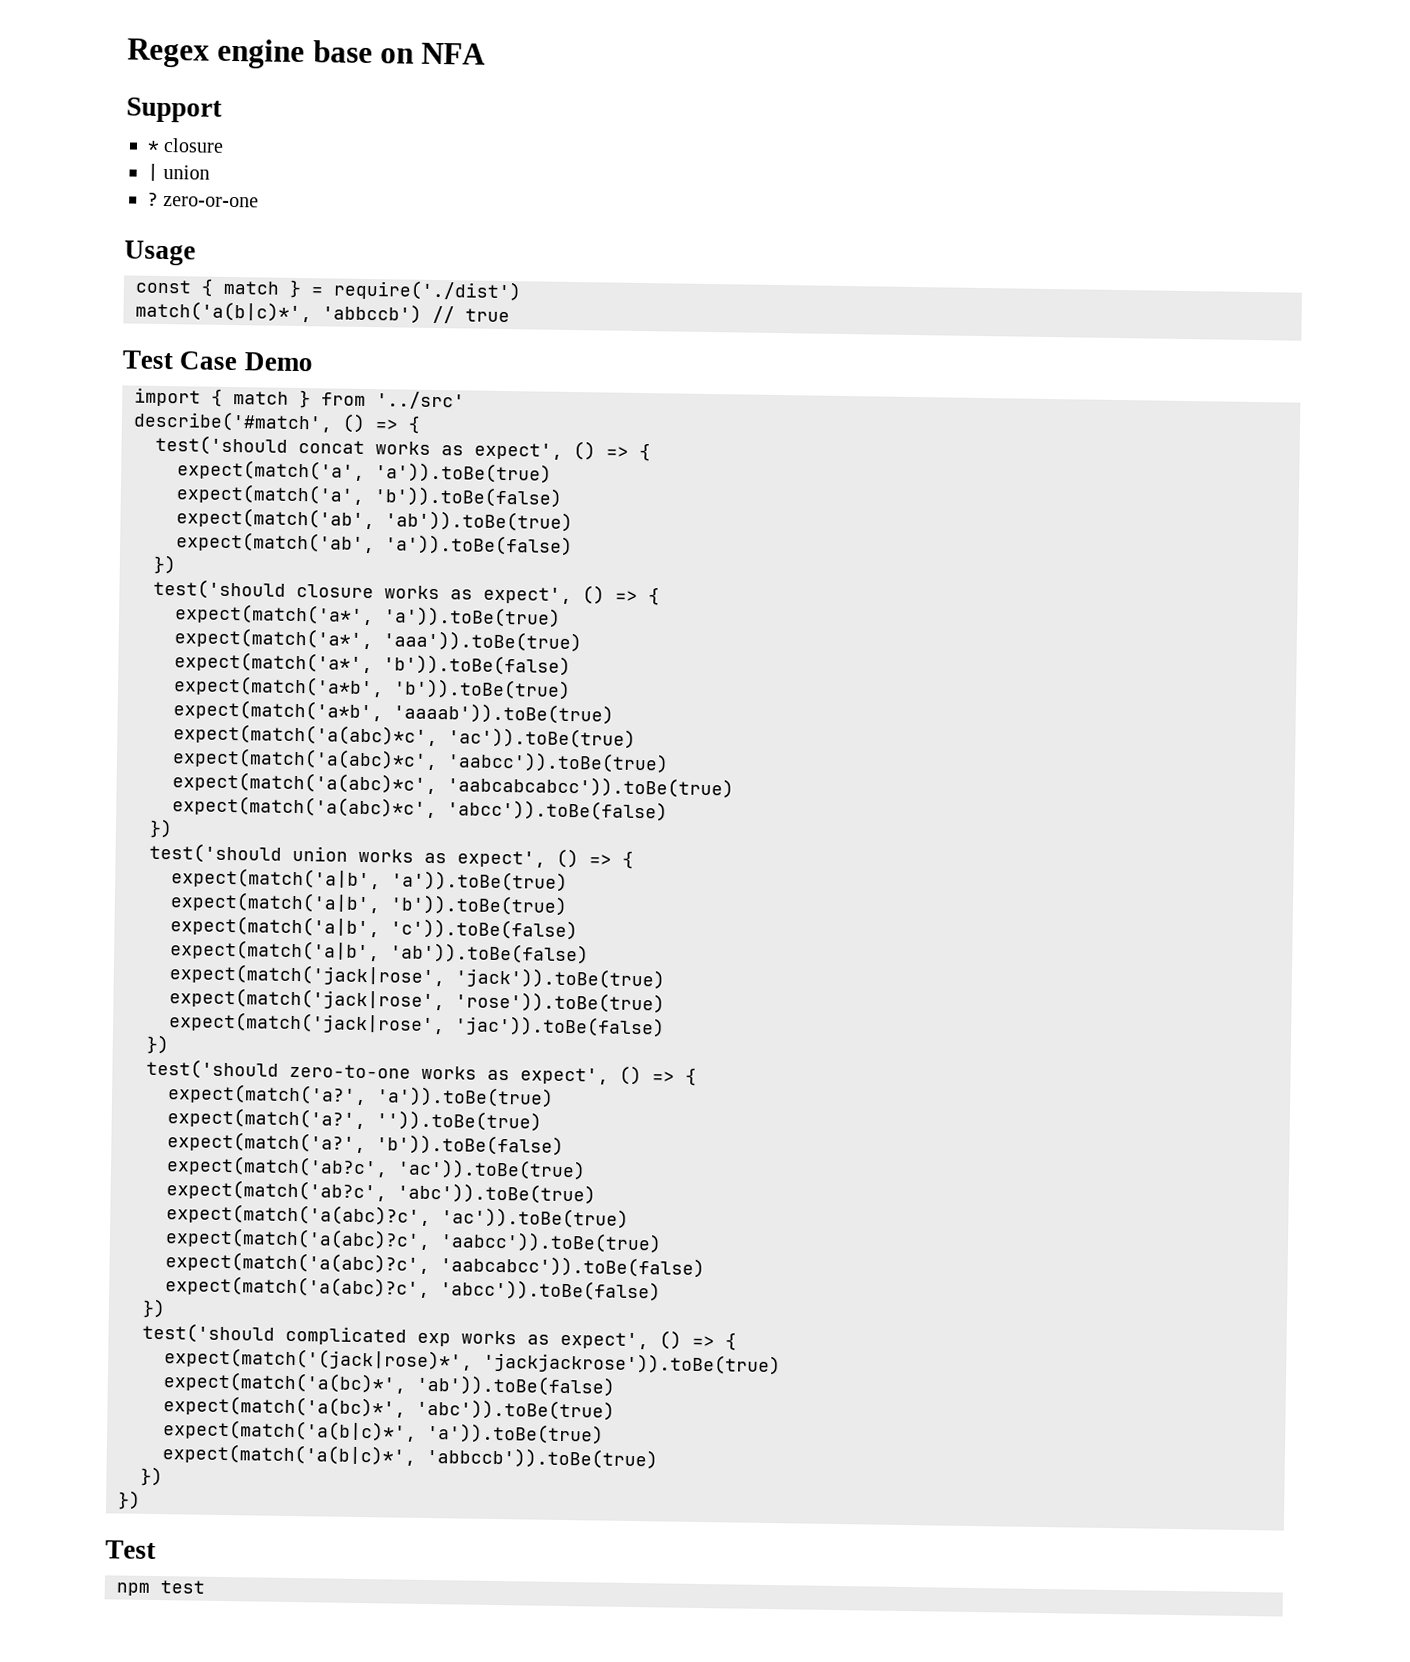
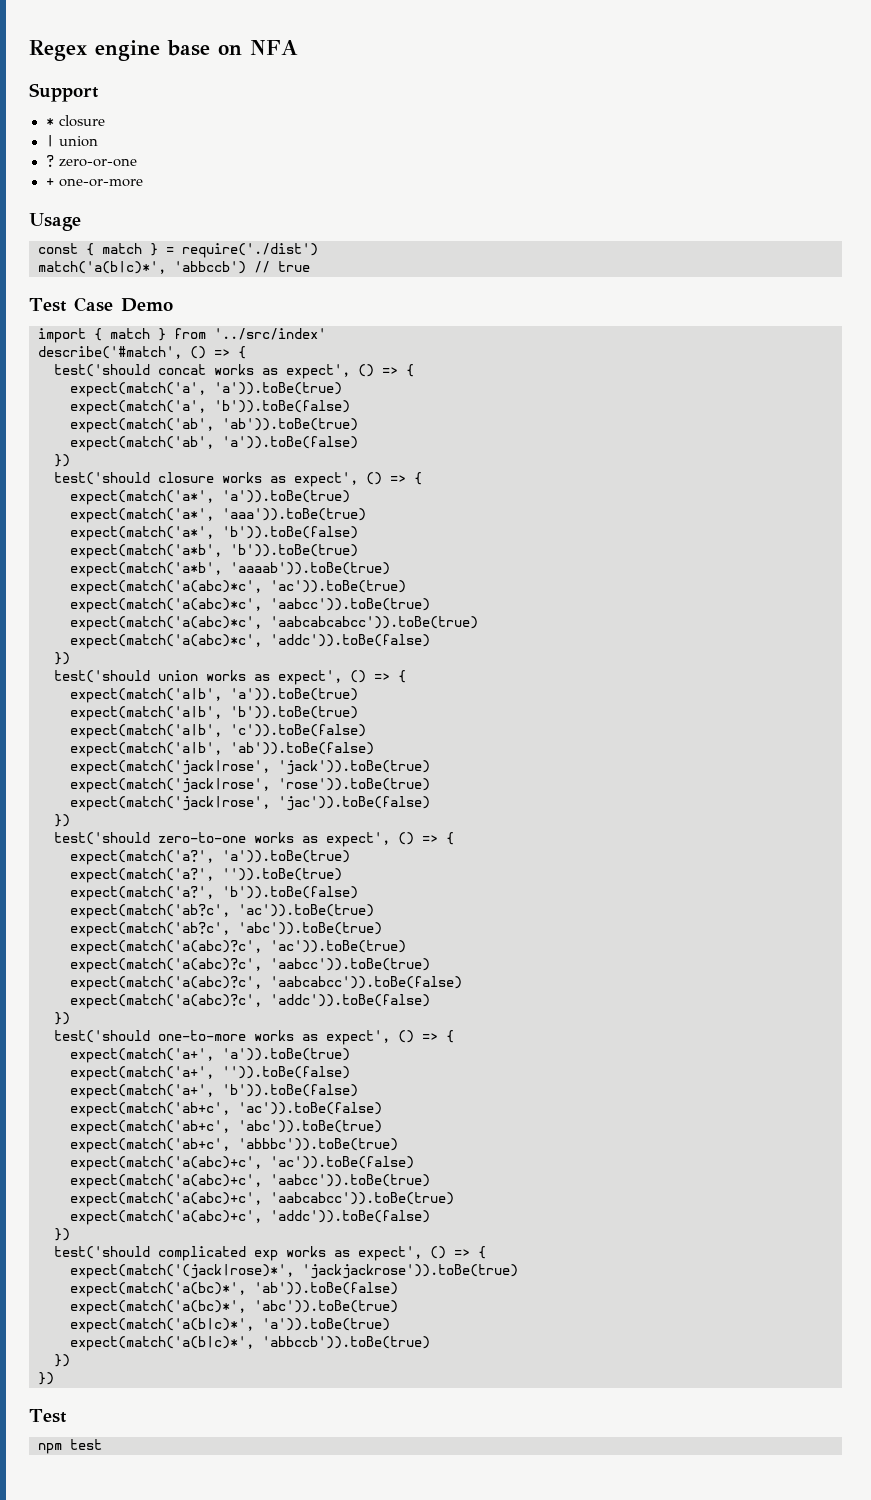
+ + one-or-more
- import { match } from '../src'
+ import { match } from '../src/index'
- expect(match('a(abc)*c', 'abcc')).toBe(false)
+ expect(match('a(abc)*c', 'addc')).toBe(false)
- expect(match('a(abc)?c', 'abcc')).toBe(false)
+ expect(match('a(abc)?c', 'addc')).toBe(false)
+ })
+ test('should one-to-more works as expect', () => {
+ expect(match('a+', 'a')).toBe(true)
+ expect(match('a+', '')).toBe(false)
+ expect(match('a+', 'b')).toBe(false)
+ expect(match('ab+c', 'ac')).toBe(false)
+ expect(match('ab+c', 'abc')).toBe(true)
+ expect(match('ab+c', 'abbbc')).toBe(true)
+ expect(match('a(abc)+c', 'ac')).toBe(false)
+ expect(match('a(abc)+c', 'aabcc')).toBe(true)
+ expect(match('a(abc)+c', 'aabcabcc')).toBe(true)
+ expect(match('a(abc)+c', 'addc')).toBe(false)

